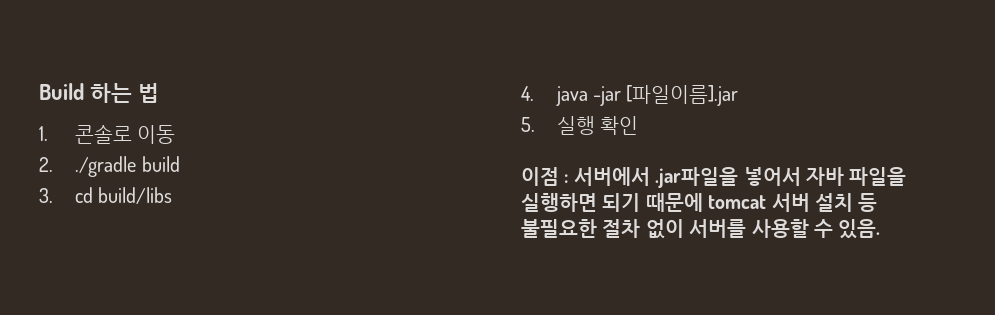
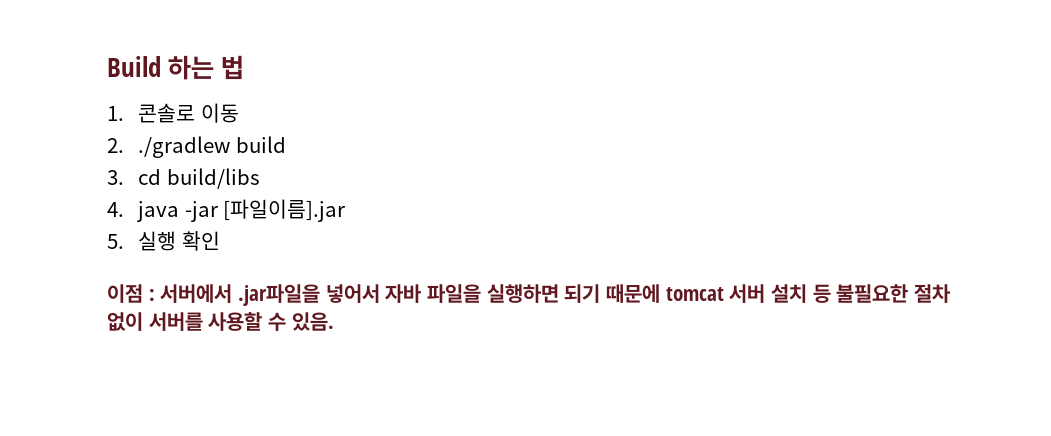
- 2. ./gradle build
+ 2. ./gradlew build

